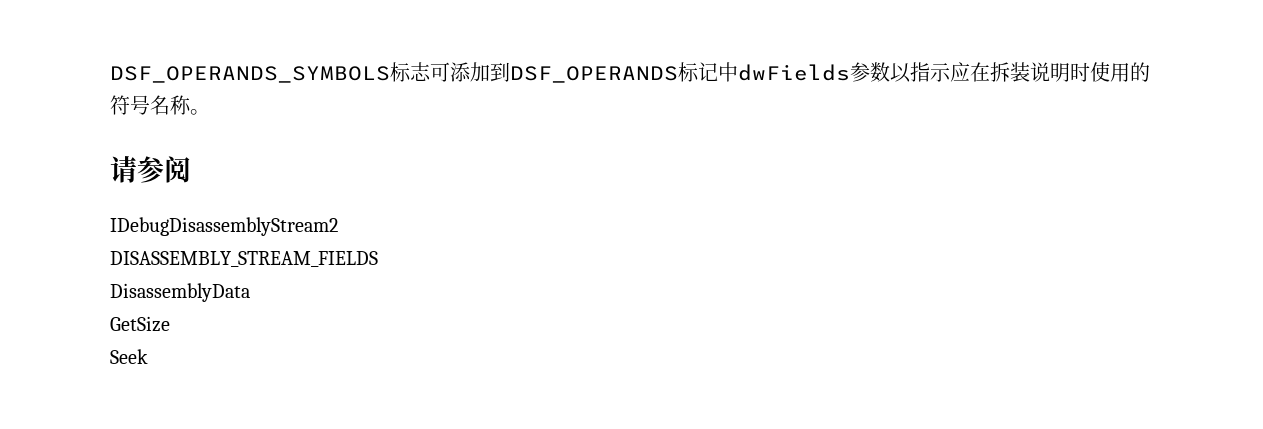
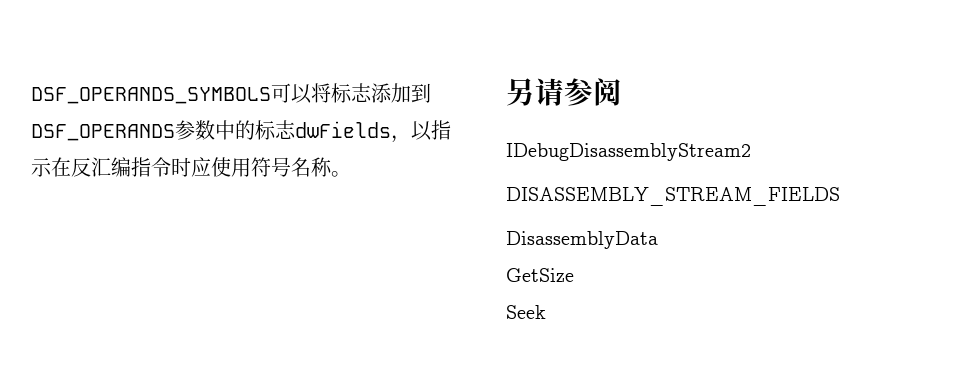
- DSF_OPERANDS_SYMBOLS标志可添加到DSF_OPERANDS标记中dwFields参数以指示应在拆装说明时使用的符号名称。
+ DSF_OPERANDS_SYMBOLS可以将标志添加到DSF_OPERANDS参数中的标志dwFields，以指示在反汇编指令时应使用符号名称。
- 请参阅
+ 另请参阅

